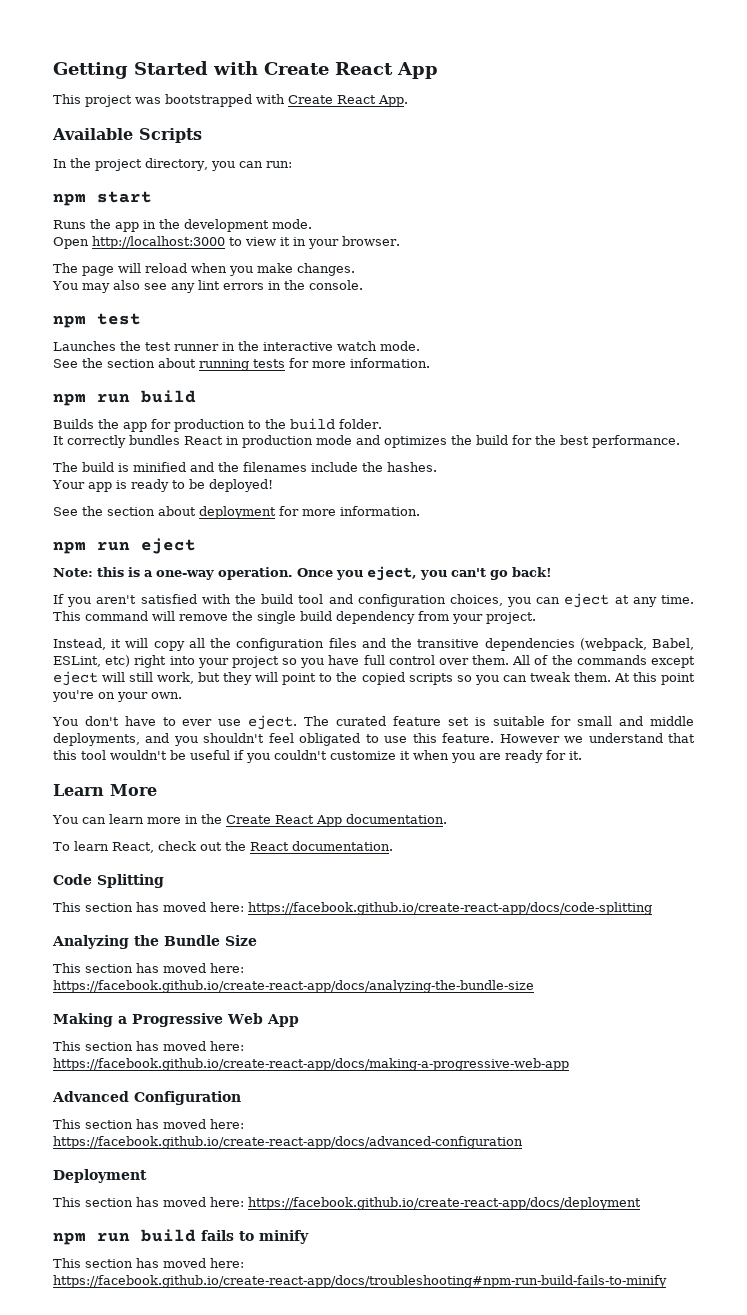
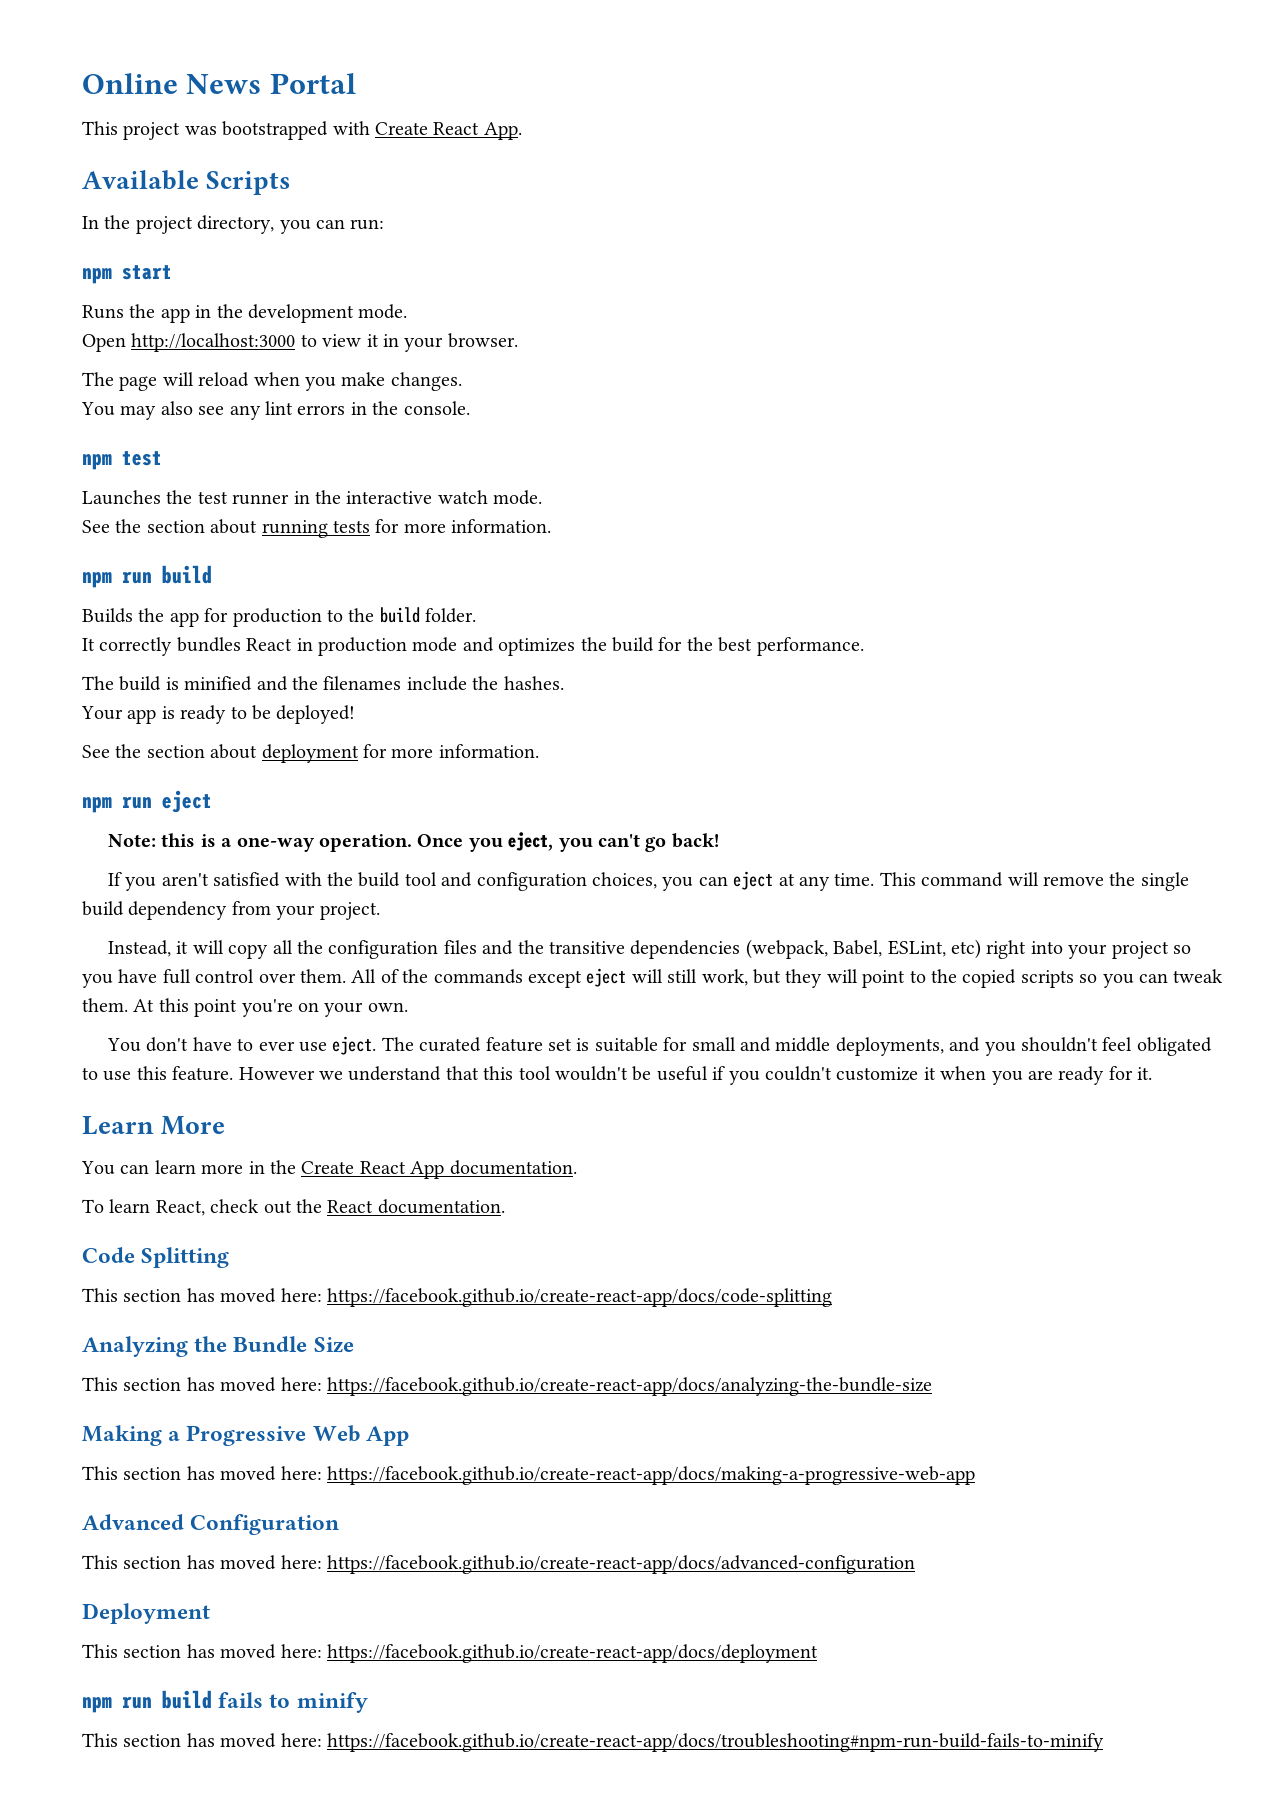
- Getting Started with Create React App
+ Online News Portal

